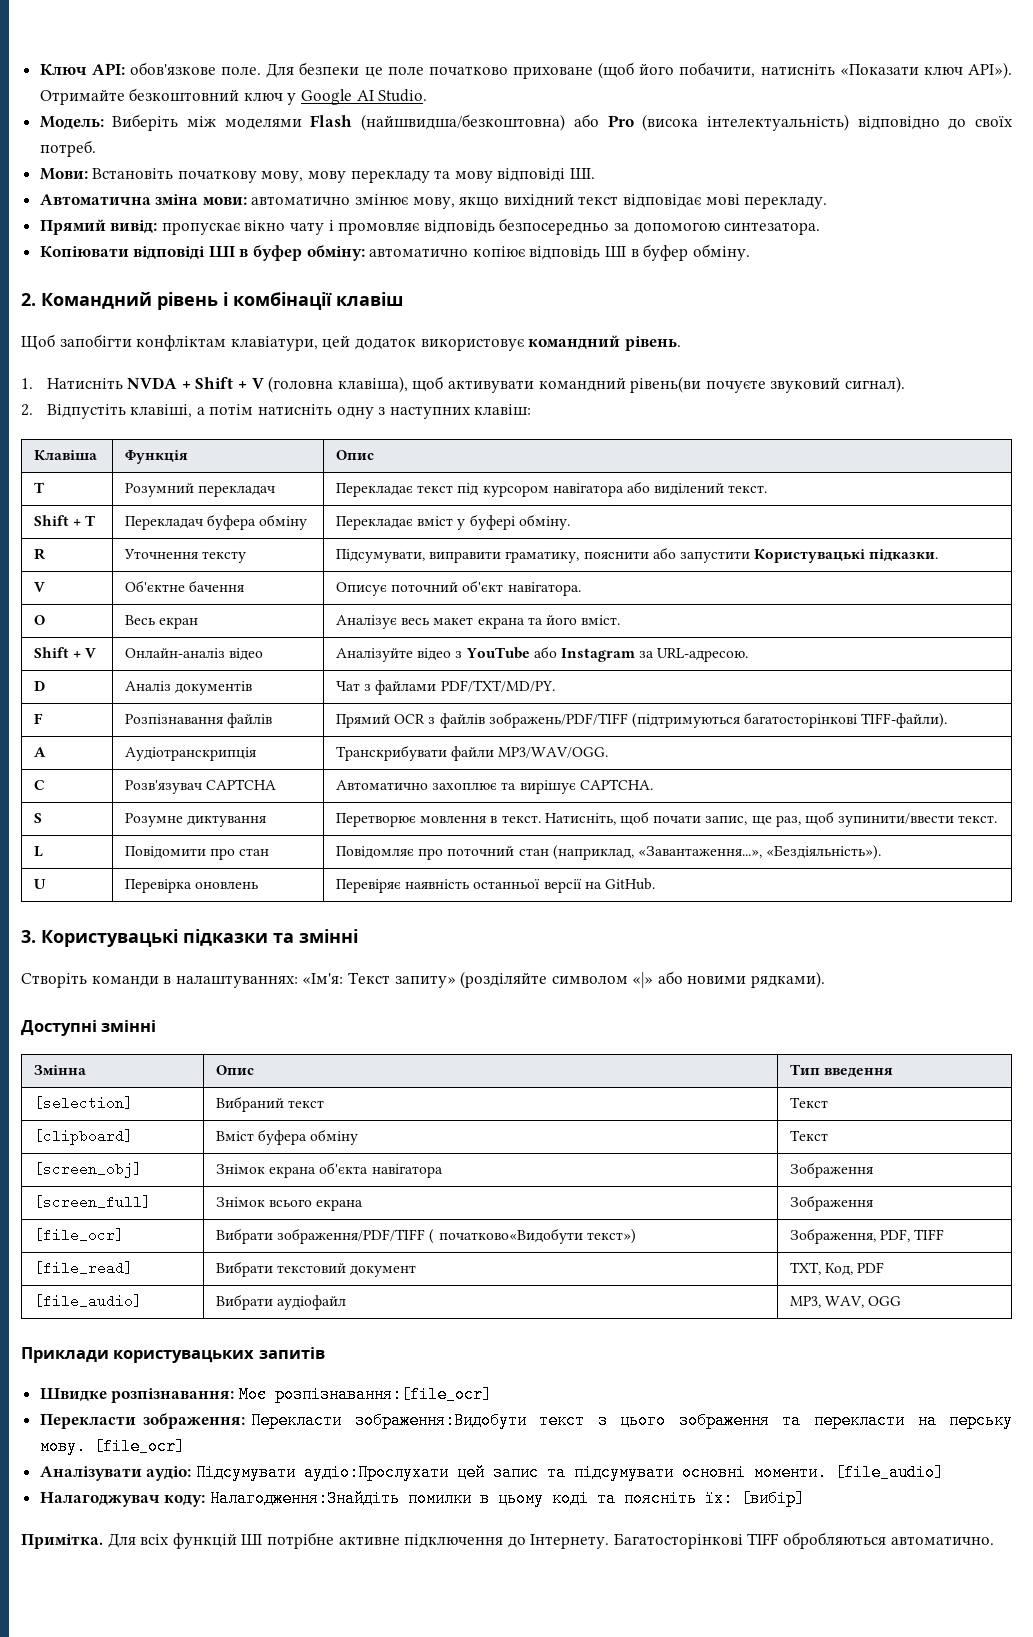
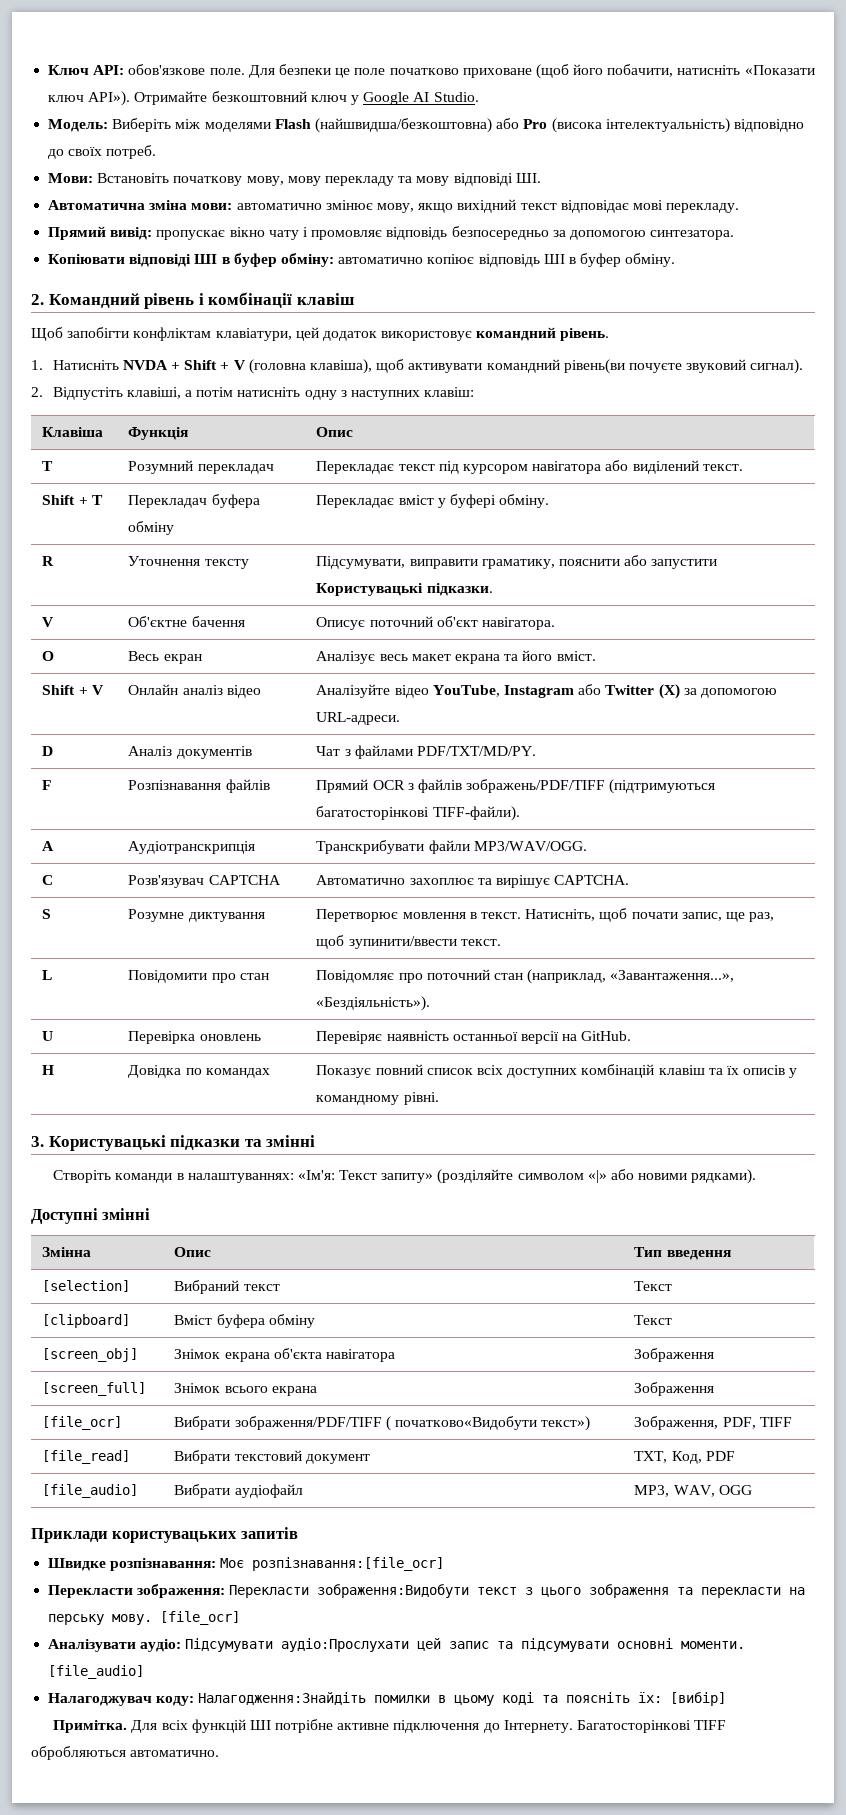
- Shift + V | Онлайн-аналіз відео | Аналізуйте відео з YouTube або Instagram за URL-адресою.
+ Shift + V | Онлайн аналіз відео | Аналізуйте відео YouTube, Instagram або Twitter (X) за допомогою URL-адреси.
+ H | Довідка по командах | Показує повний список всіх доступних комбінацій клавіш та їх описів у командному рівні.

